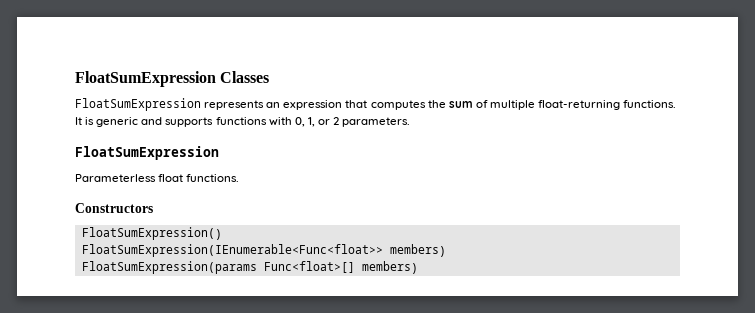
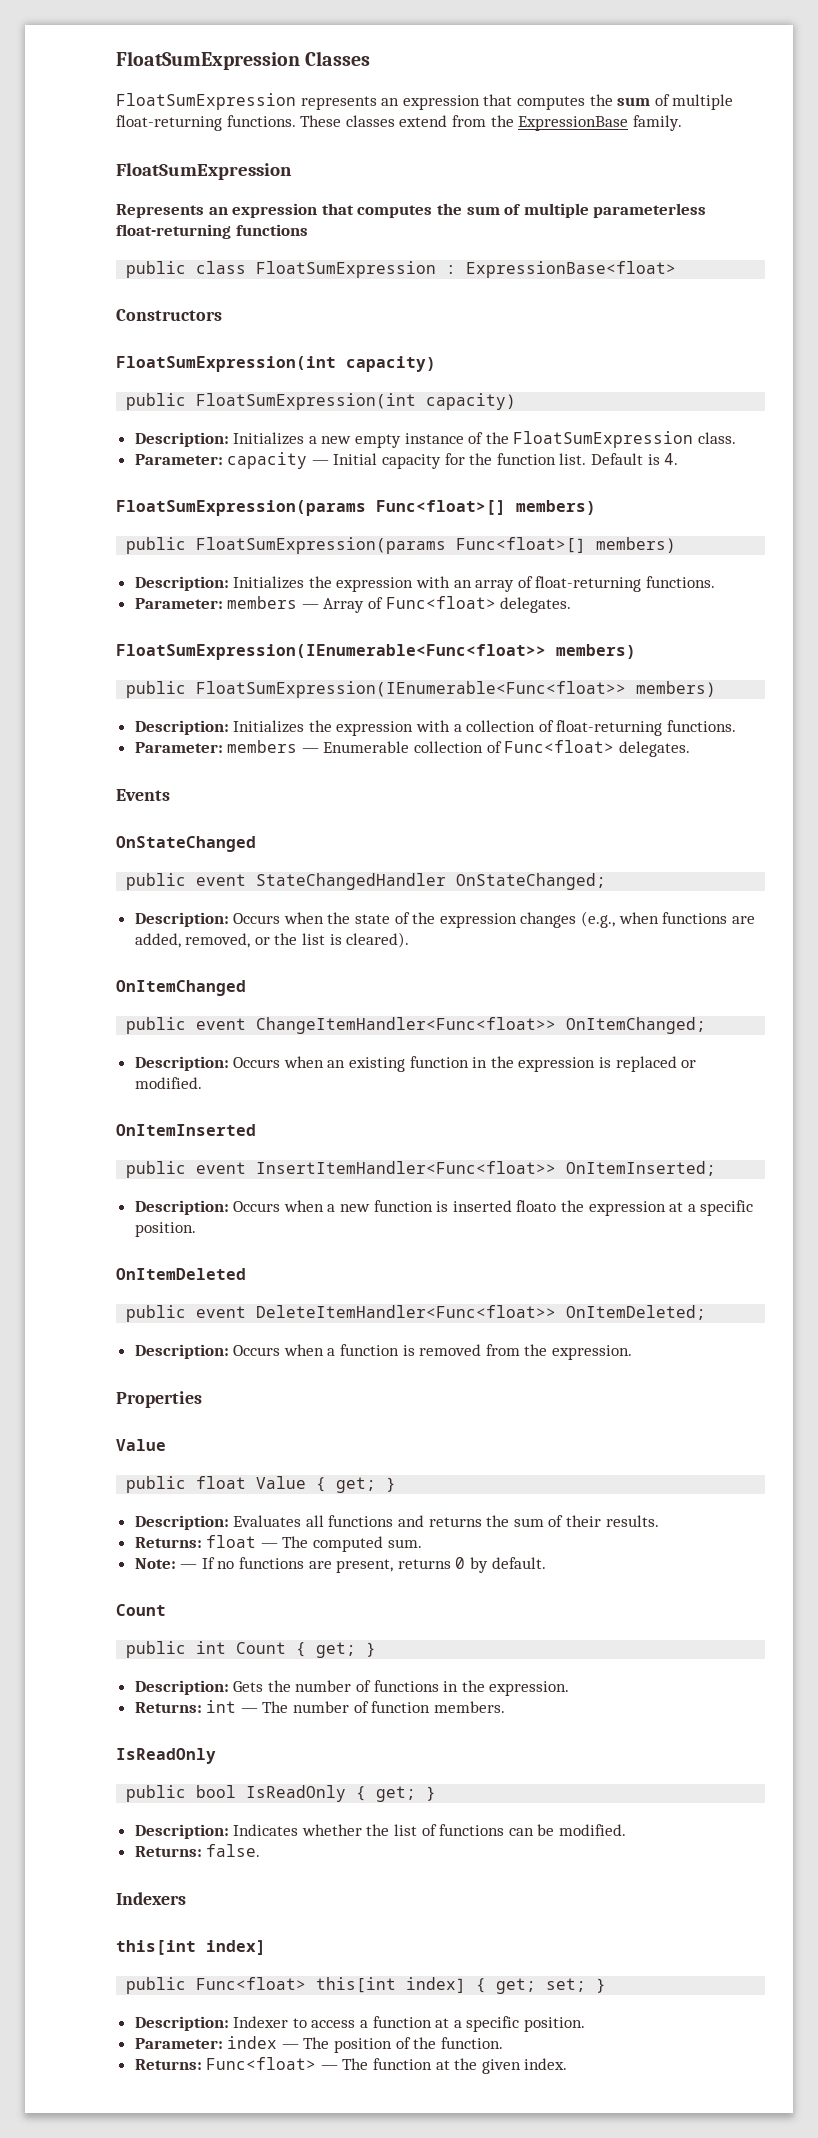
- It is generic and supports functions with 0, 1, or 2 parameters.
+ These classes extend from the ExpressionBase family.
  FloatSumExpression
- Parameterless float functions.
+ Represents an expression that computes the sum of multiple parameterless float-returning functions
+ public class FloatSumExpression : ExpressionBase<float>
  Constructors
- FloatSumExpression()
+ FloatSumExpression(int capacity)
+ public FloatSumExpression(int capacity)
+ Description: Initializes a new empty instance of the FloatSumExpression class.
+ Parameter: capacity — Initial capacity for the function list. Default is 4.
+ FloatSumExpression(params Func<float>[] members)
+ public FloatSumExpression(params Func<float>[] members)
+ Description: Initializes the expression with an array of float-returning functions.
+ Parameter: members — Array of Func<float> delegates.
  FloatSumExpression(IEnumerable<Func<float>> members)
- FloatSumExpression(params Func<float>[] members)
+ public FloatSumExpression(IEnumerable<Func<float>> members)
+ Description: Initializes the expression with a collection of float-returning functions.
+ Parameter: members — Enumerable collection of Func<float> delegates.
+ Events
+ OnStateChanged
+ public event StateChangedHandler OnStateChanged;
+ Description: Occurs when the state of the expression changes (e.g., when functions are added, removed, or the list is cleared).
+ OnItemChanged
+ public event ChangeItemHandler<Func<float>> OnItemChanged;
+ Description: Occurs when an existing function in the expression is replaced or modified.
+ OnItemInserted
+ public event InsertItemHandler<Func<float>> OnItemInserted;
+ Description: Occurs when a new function is inserted floato the expression at a specific position.
+ OnItemDeleted
+ public event DeleteItemHandler<Func<float>> OnItemDeleted;
+ Description: Occurs when a function is removed from the expression.
+ Properties
+ Value
+ public float Value { get; }
+ Description: Evaluates all functions and returns the sum of their results.
+ Returns: float — The computed sum.
+ Note: — If no functions are present, returns 0 by default.
+ Count
+ public int Count { get; }
+ Description: Gets the number of functions in the expression.
+ Returns: int — The number of function members.
+ IsReadOnly
+ public bool IsReadOnly { get; }
+ Description: Indicates whether the list of functions can be modified.
+ Returns: false.
+ Indexers
+ this[int index]
+ public Func<float> this[int index] { get; set; }
+ Description: Indexer to access a function at a specific position.
+ Parameter: index — The position of the function.
+ Returns: Func<float> — The function at the given index.

